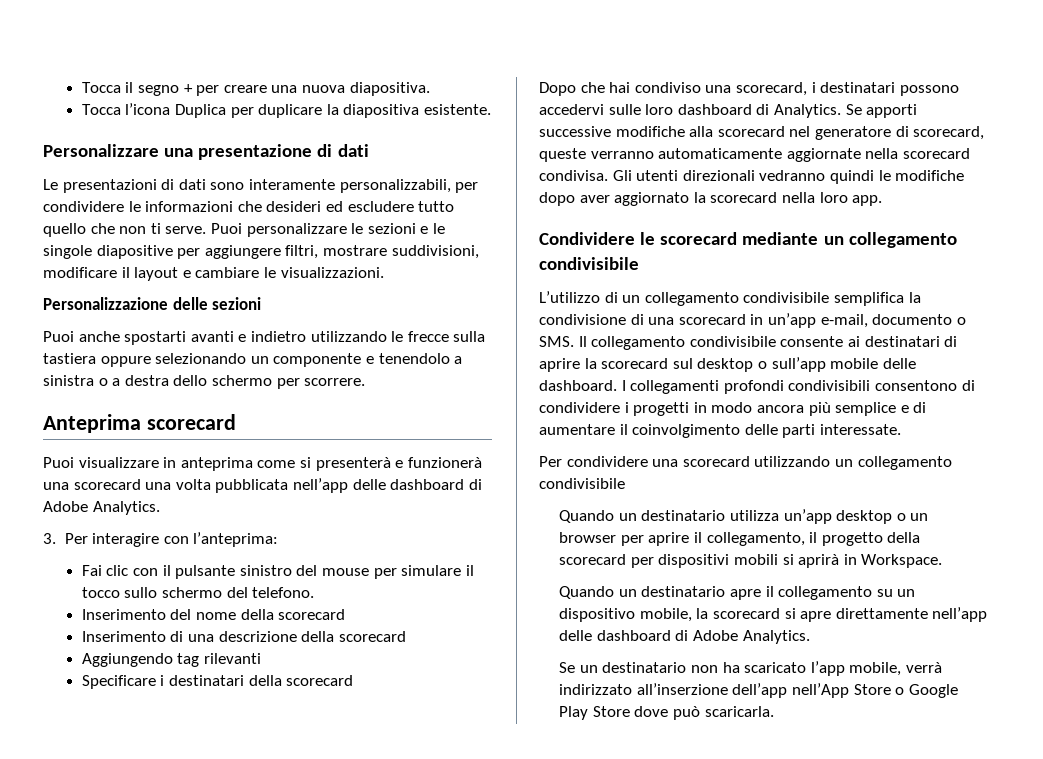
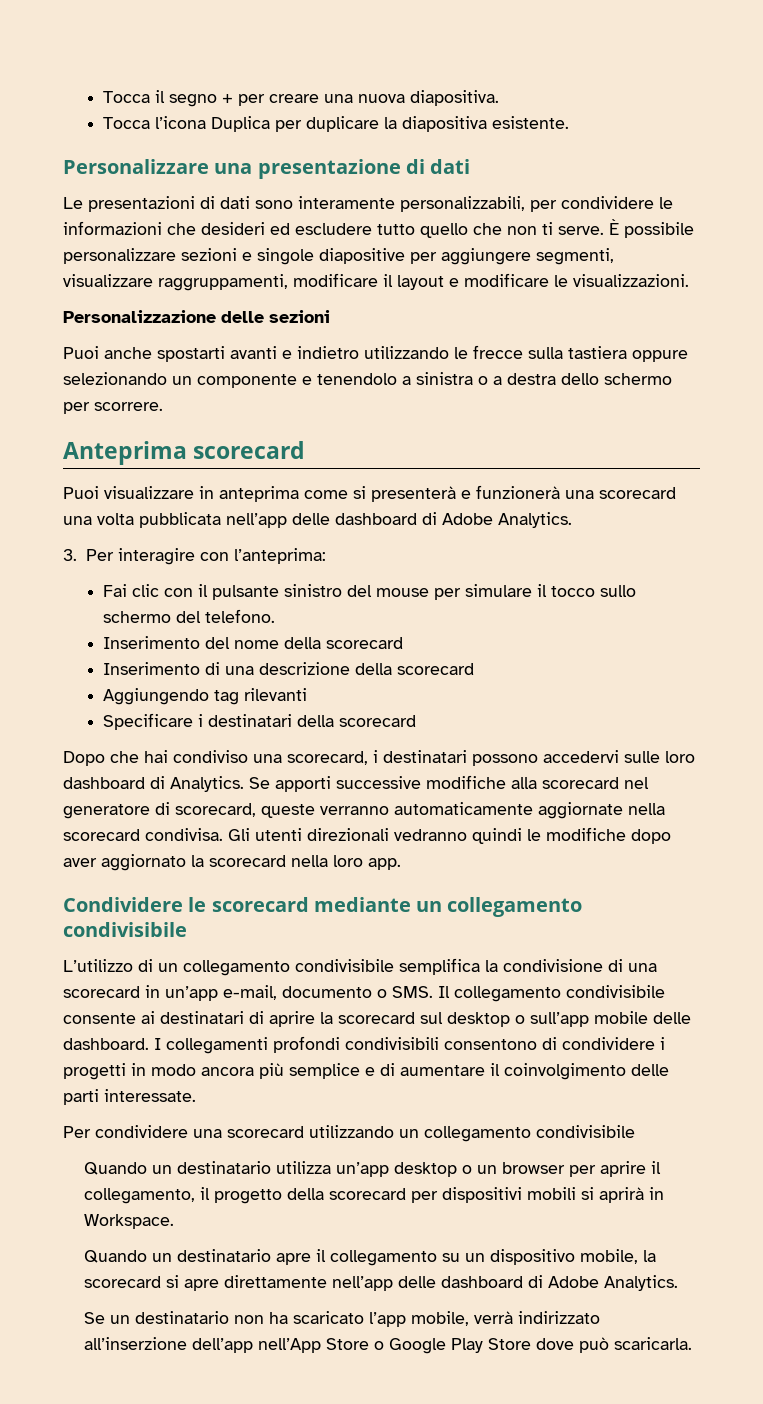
- Puoi personalizzare le sezioni e le singole diapositive per aggiungere filtri, mostrare suddivisioni, modificare il layout e cambiare le visualizzazioni.
+ È possibile personalizzare sezioni e singole diapositive per aggiungere segmenti, visualizzare raggruppamenti, modificare il layout e modificare le visualizzazioni.

